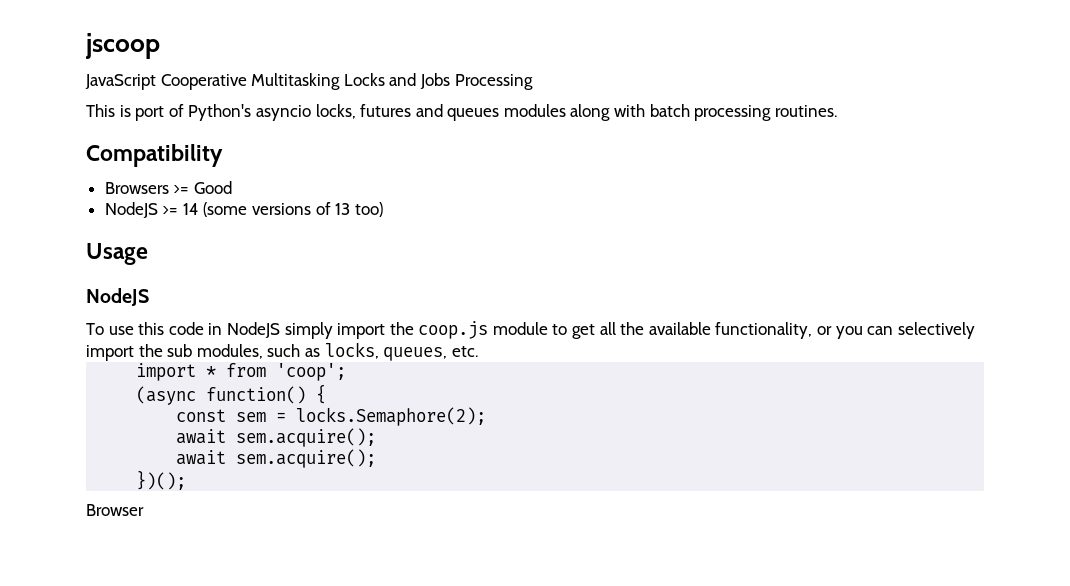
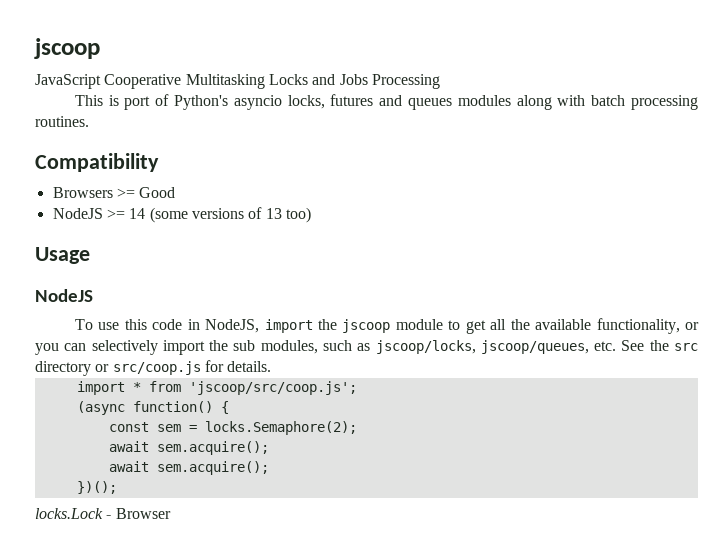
- To use this code in NodeJS simply import the coop.js module to get all the available functionality, or you can selectively import the sub modules, such as locks, queues, etc.
+ To use this code in NodeJS, import the jscoop module to get all the available functionality, or you can selectively import the sub modules, such as jscoop/locks, jscoop/queues, etc. See the src directory or src/coop.js for details.
- import * from 'coop';
+ import * from 'jscoop/src/coop.js';
- Browser
+ locks.Lock - Browser

